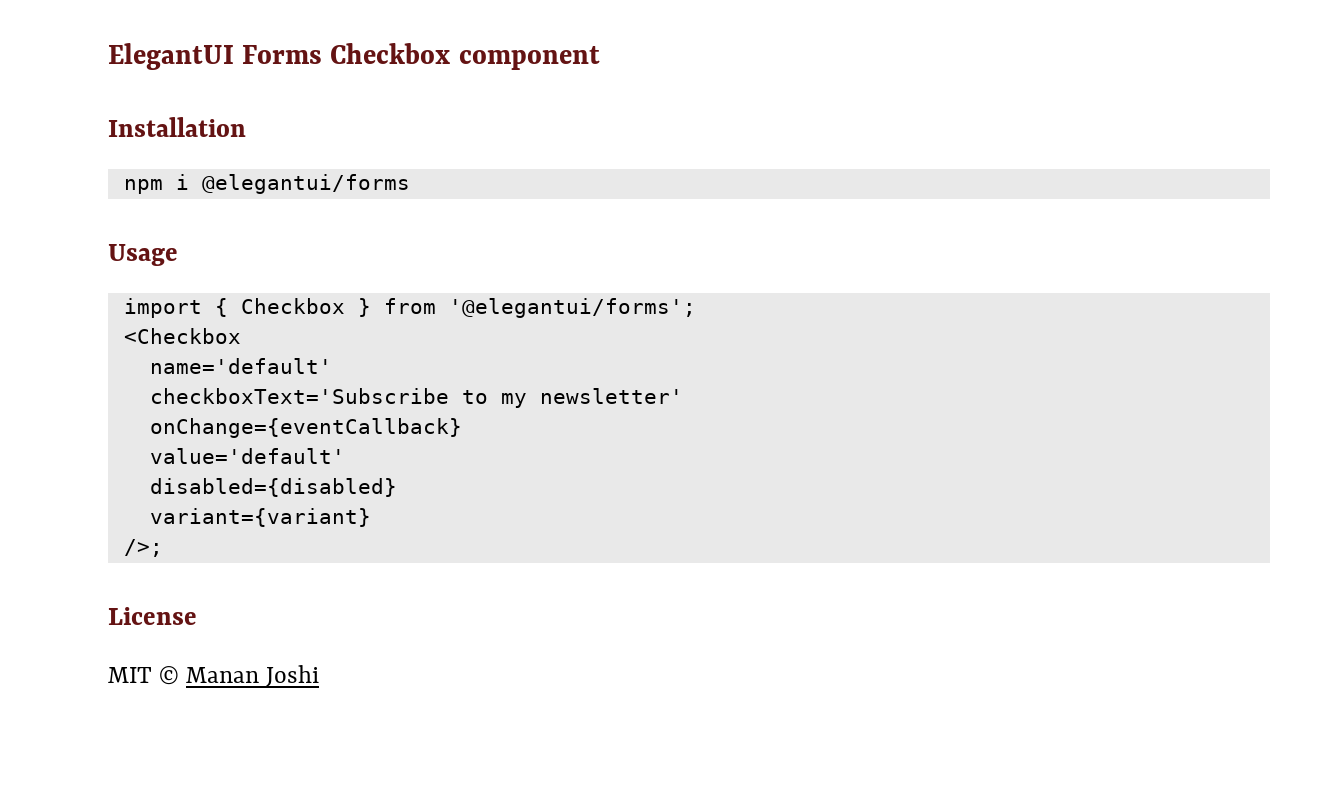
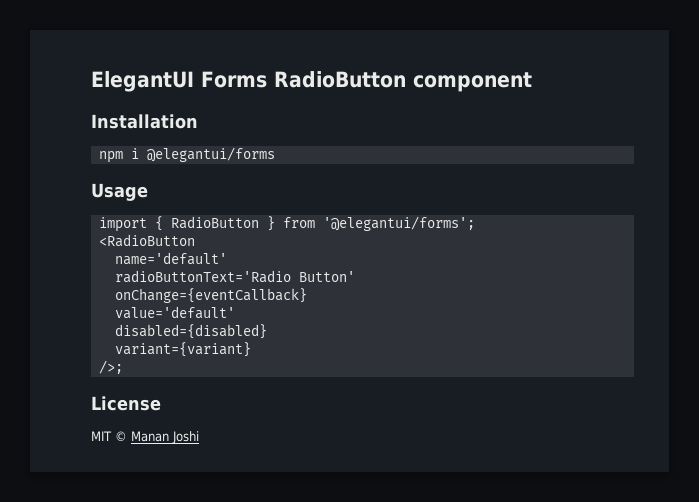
- ElegantUI Forms Checkbox component
+ ElegantUI Forms RadioButton component
- import { Checkbox } from '@elegantui/forms';
+ import { RadioButton } from '@elegantui/forms';
- <Checkbox
+ <RadioButton
- checkboxText='Subscribe to my newsletter'
+ radioButtonText='Radio Button'

